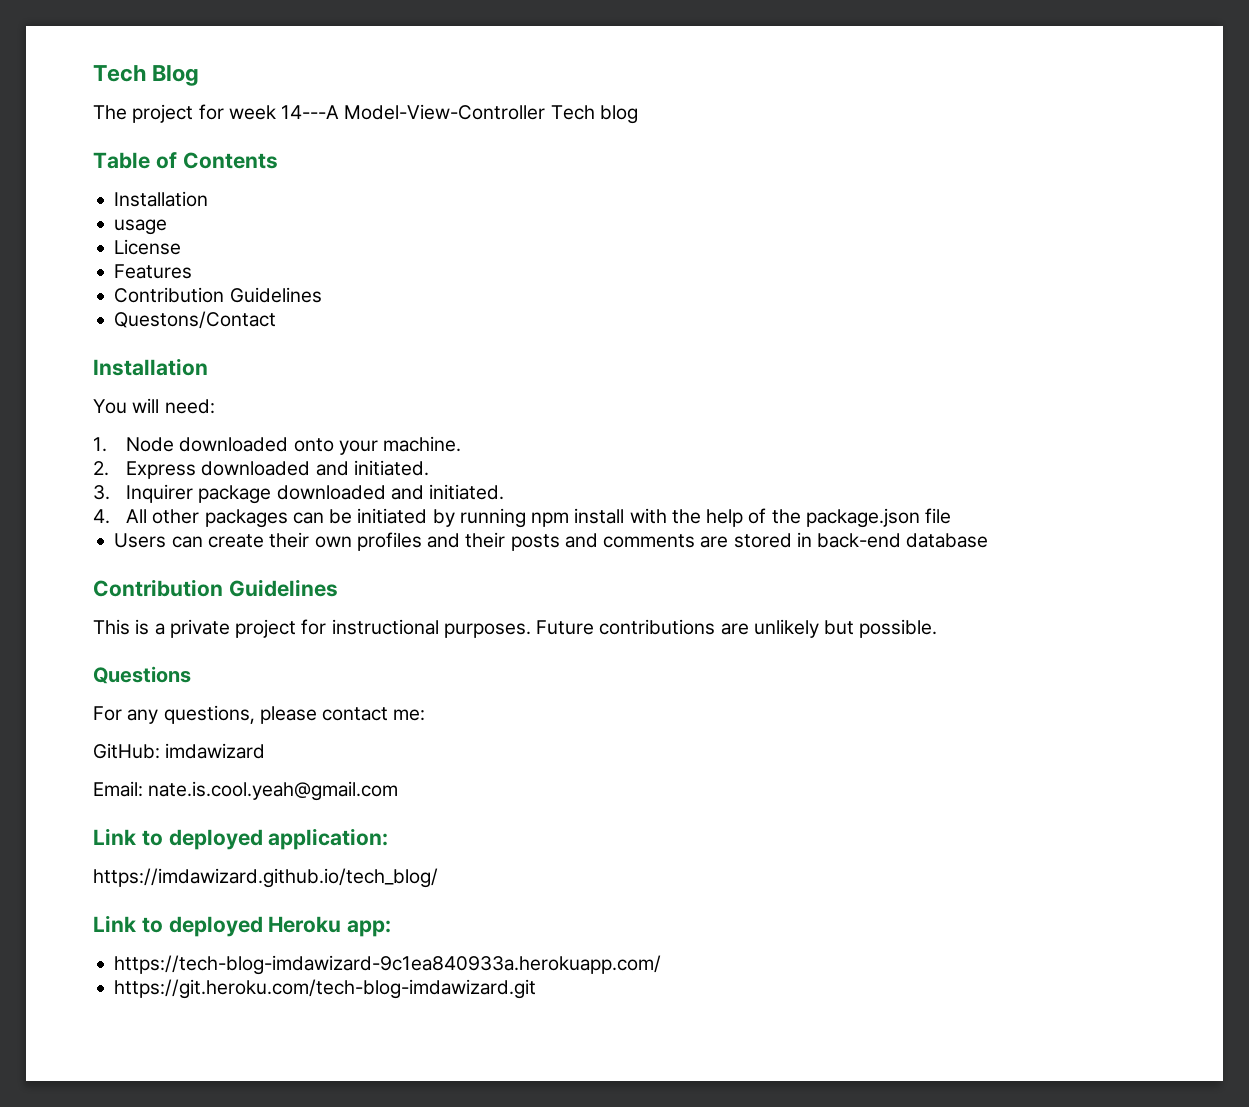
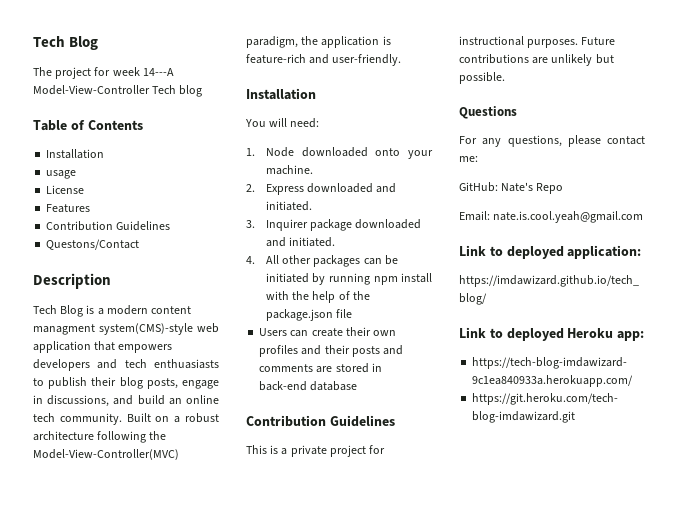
+ Description
+ Tech Blog is a modern content managment system(CMS)-style web application that empowers developers and tech enthuasiasts to publish their blog posts, engage in discussions, and build an online tech community. Built on a robust architecture following the Model-View-Controller(MVC) paradigm, the application is feature-rich and user-friendly.
- GitHub: imdawizard
+ GitHub: Nate's Repo

